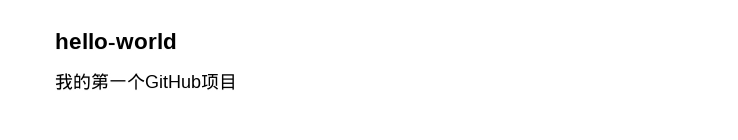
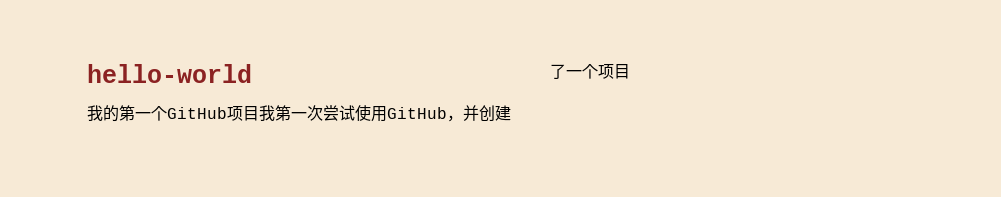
- 我的第一个GitHub项目
+ 我的第一个GitHub项目我第一次尝试使用GitHub，并创建了一个项目

